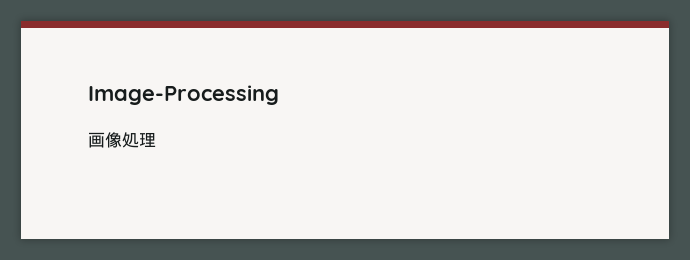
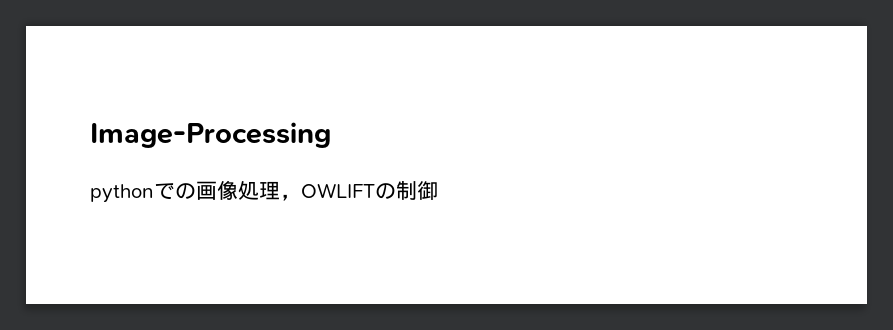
- 画像処理
+ pythonでの画像処理，OWLIFTの制御

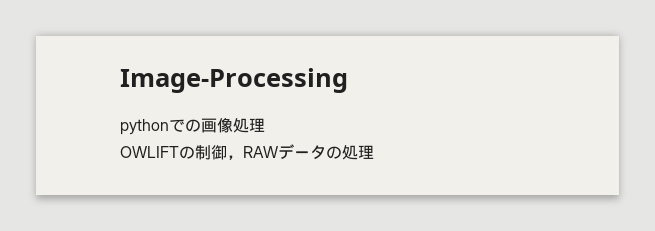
- pythonでの画像処理，OWLIFTの制御
+ pythonでの画像処理
+ OWLIFTの制御，RAWデータの処理

